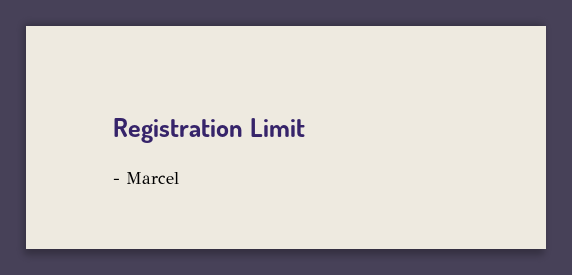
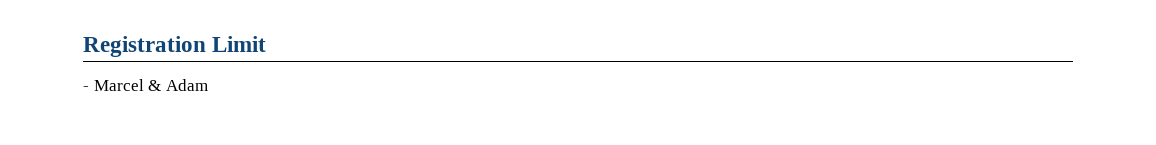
- - Marcel
+ - Marcel & Adam

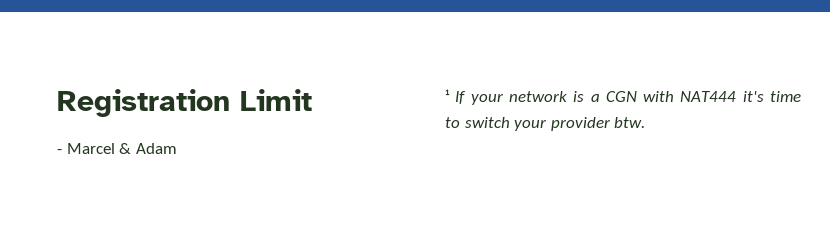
+ ¹ If your network is a CGN with NAT444 it's time to switch your provider btw.

